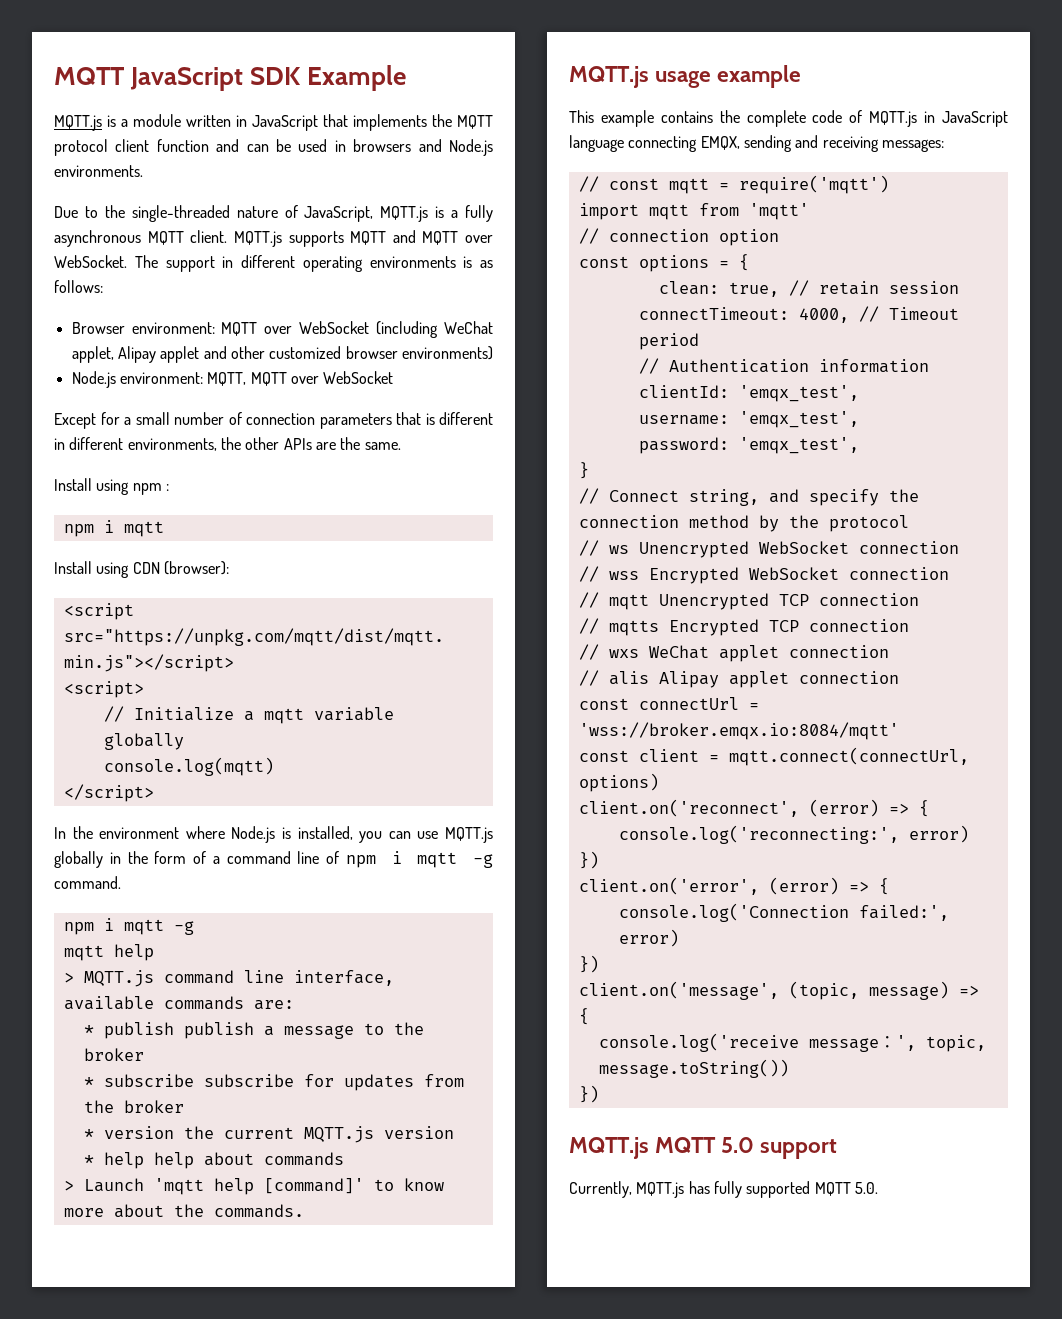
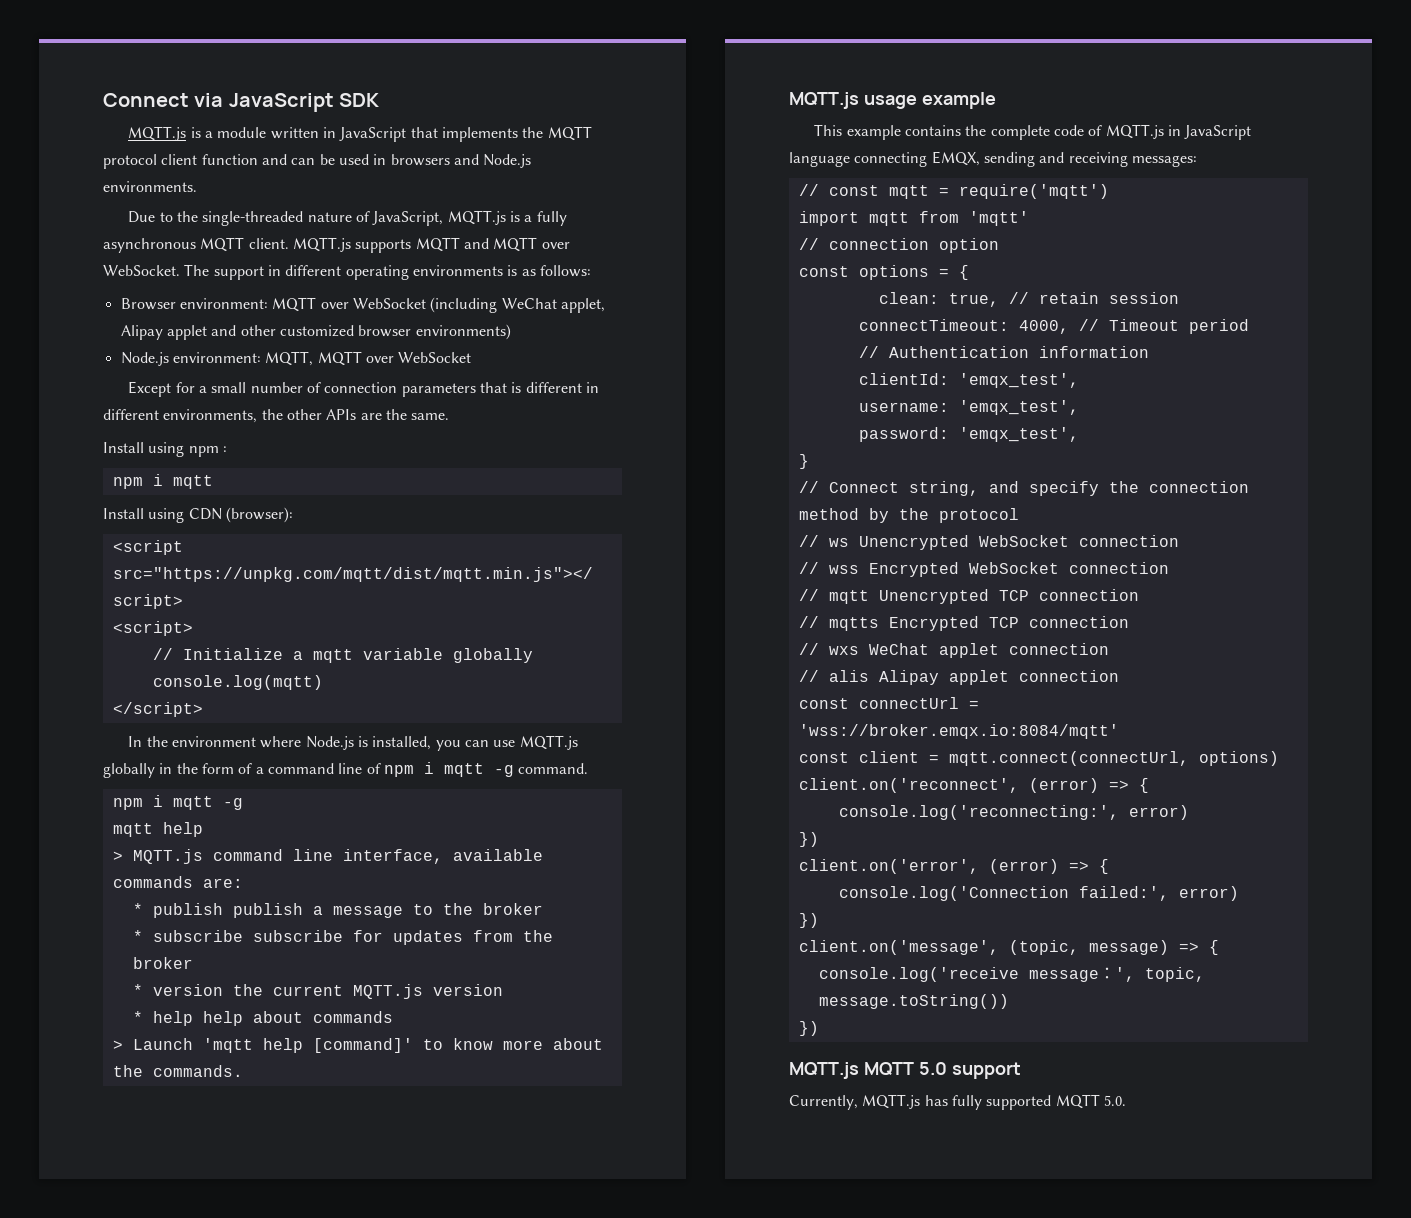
- MQTT JavaScript SDK Example
+ Connect via JavaScript SDK

